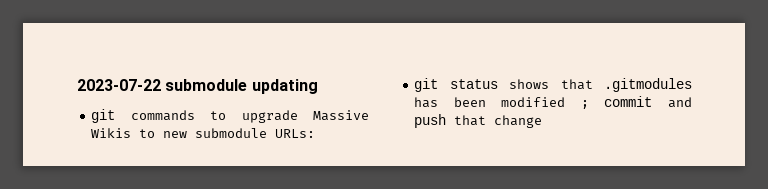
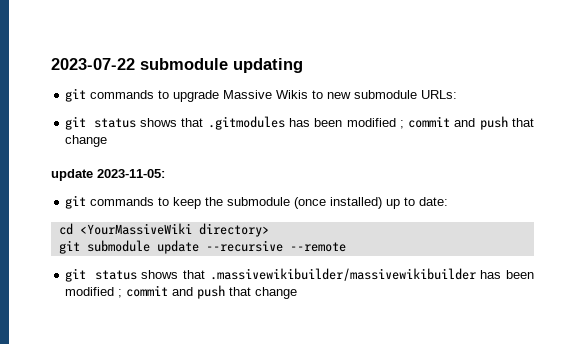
+ update 2023-11-05:
+ git commands to keep the submodule (once installed) up to date:
+ cd <YourMassiveWiki directory>
+ git submodule update --recursive --remote
+ git status shows that .massivewikibuilder/massivewikibuilder has been modified ; commit and push that change

